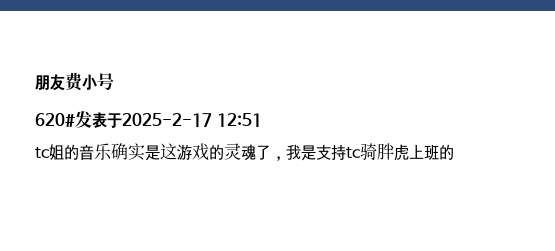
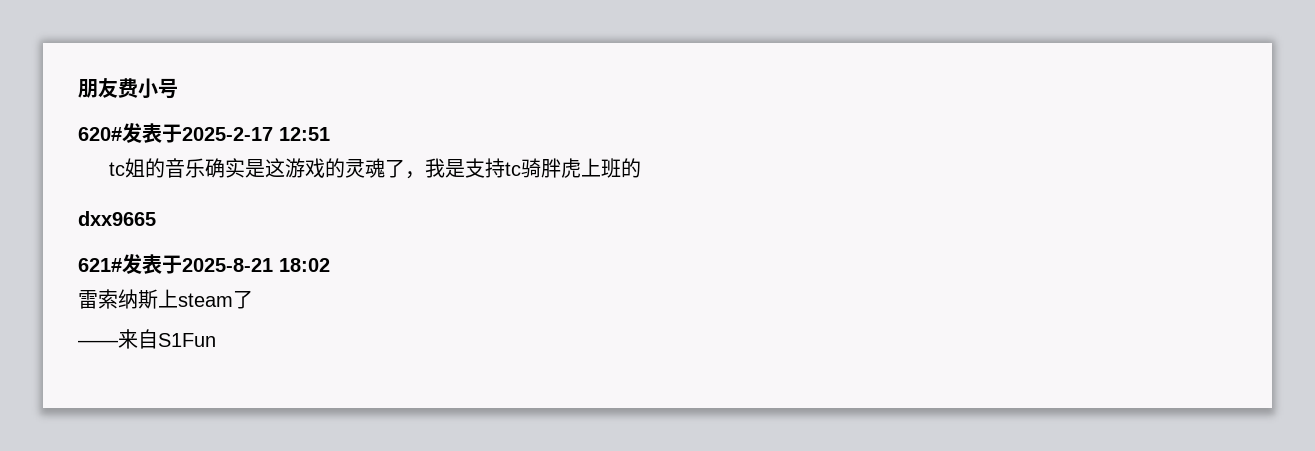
+ dxx9665
+ 621#发表于2025-8-21 18:02
+ 雷索纳斯上steam了
+ ——来自S1Fun

